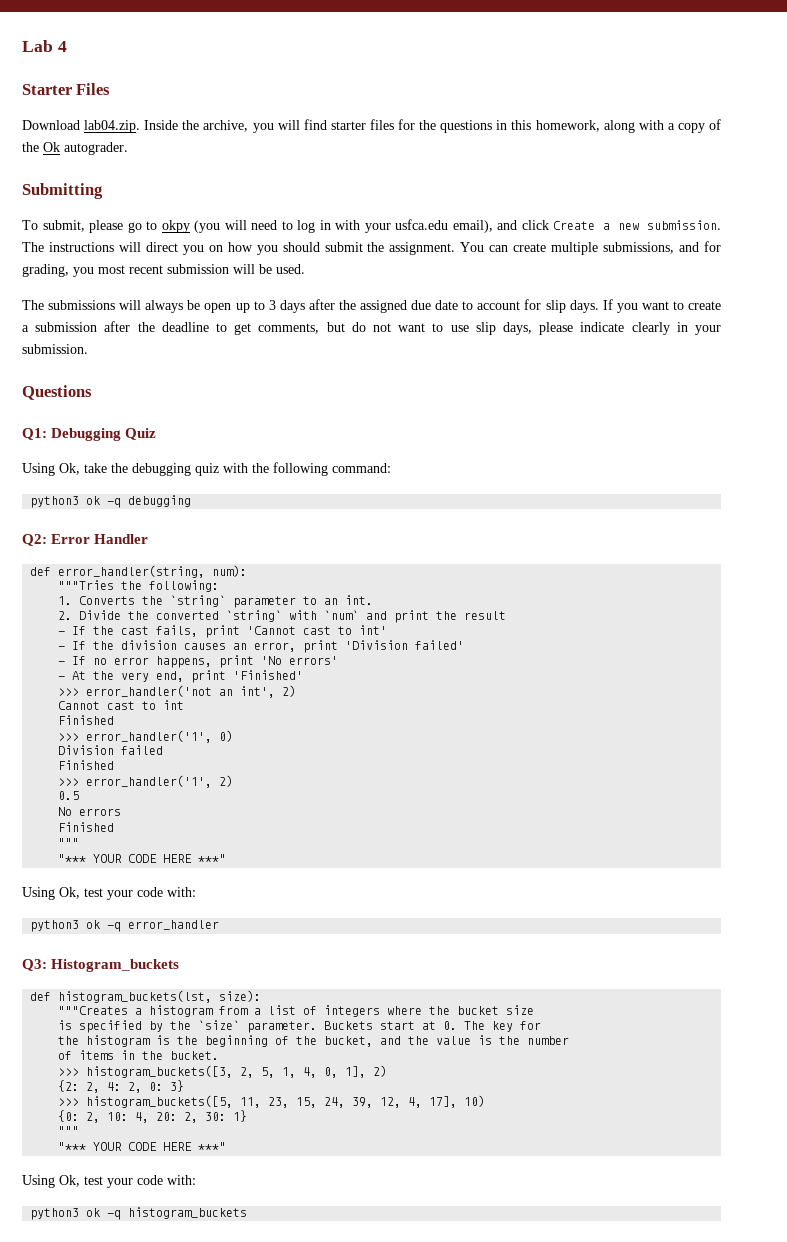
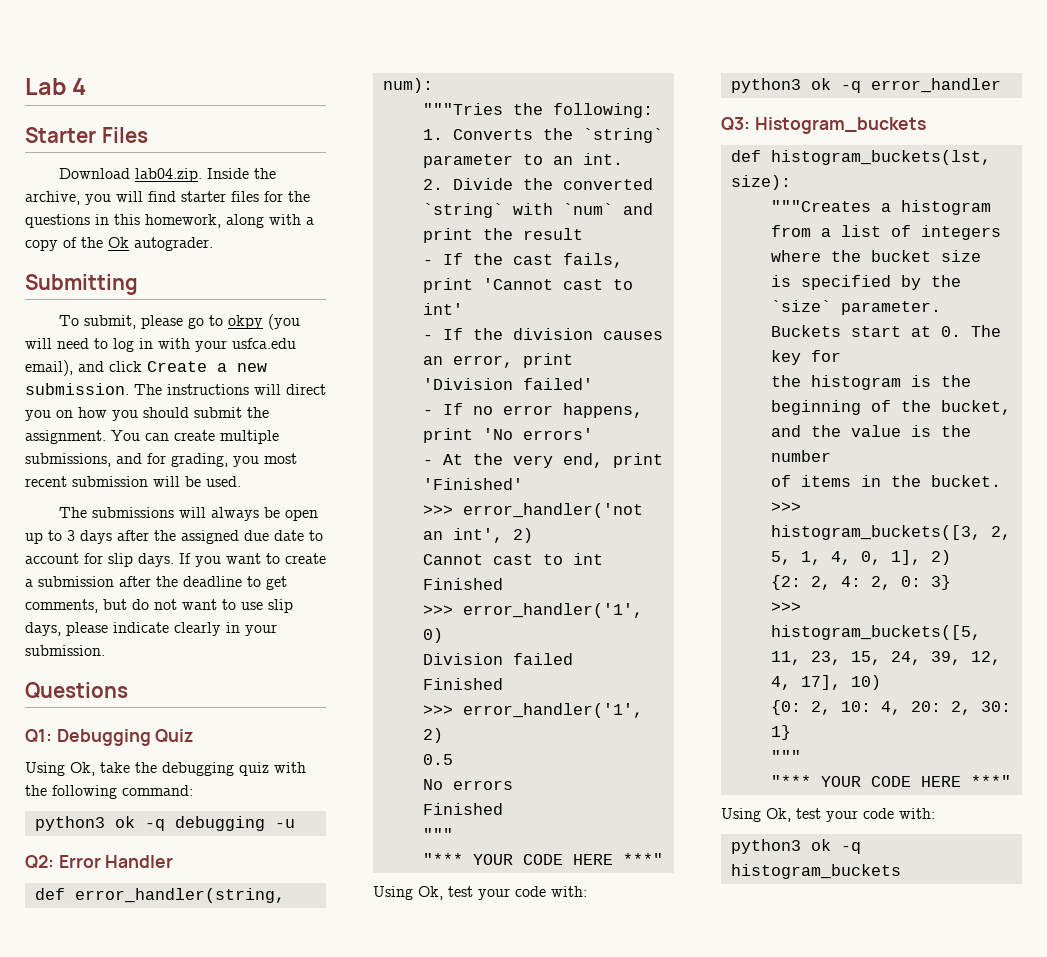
- python3 ok -q debugging
+ python3 ok -q debugging -u

